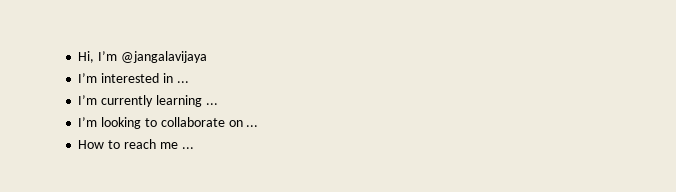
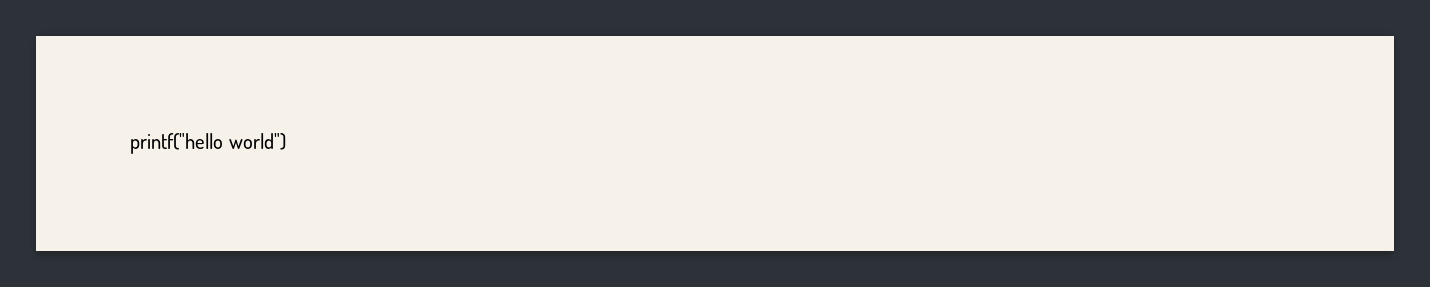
- Hi, I’m @jangalavijaya
- I’m interested in ...
- I’m currently learning ...
- I’m looking to collaborate on ...
- How to reach me ...
+ printf("hello world")

